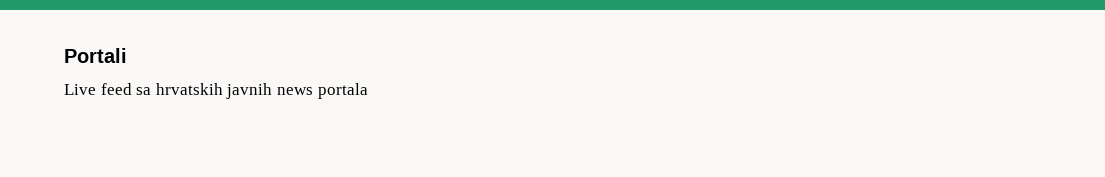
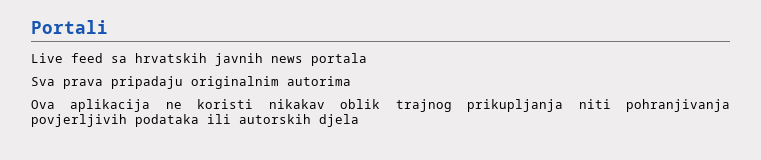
+ Sva prava pripadaju originalnim autorima
+ Ova aplikacija ne koristi nikakav oblik trajnog prikupljanja niti pohranjivanja povjerljivih podataka ili autorskih djela

